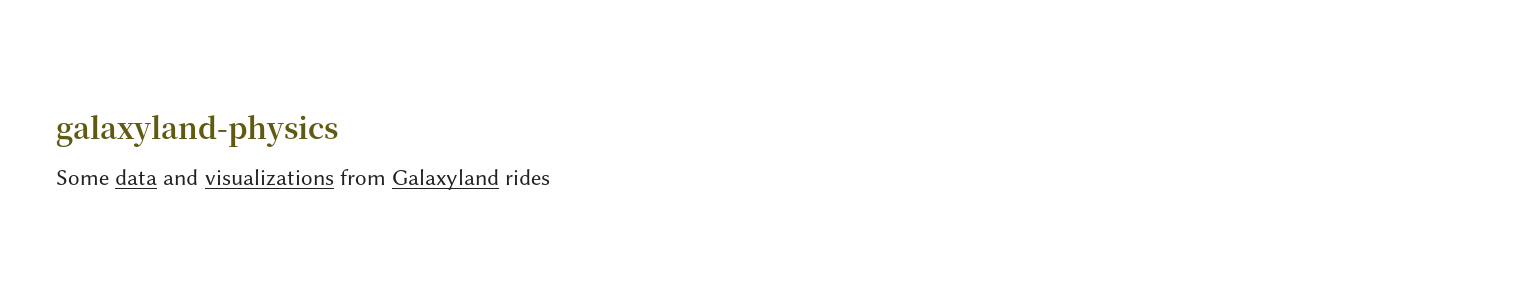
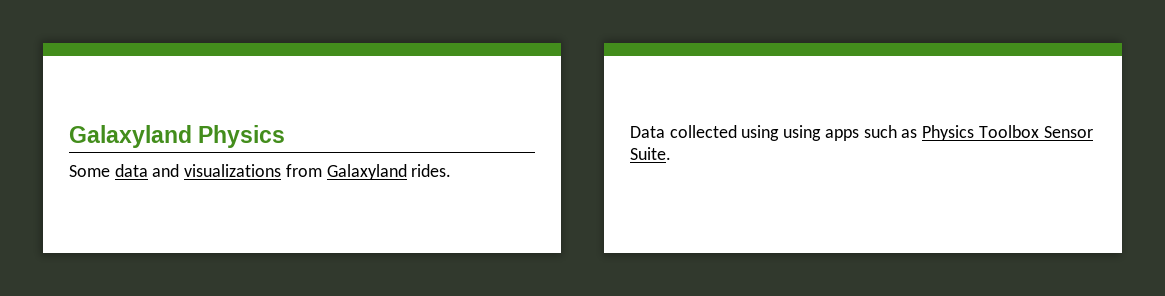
- galaxyland-physics
+ Galaxyland Physics
- Some data and visualizations from Galaxyland rides
+ Some data and visualizations from Galaxyland rides.
+ Data collected using using apps such as Physics Toolbox Sensor Suite.

